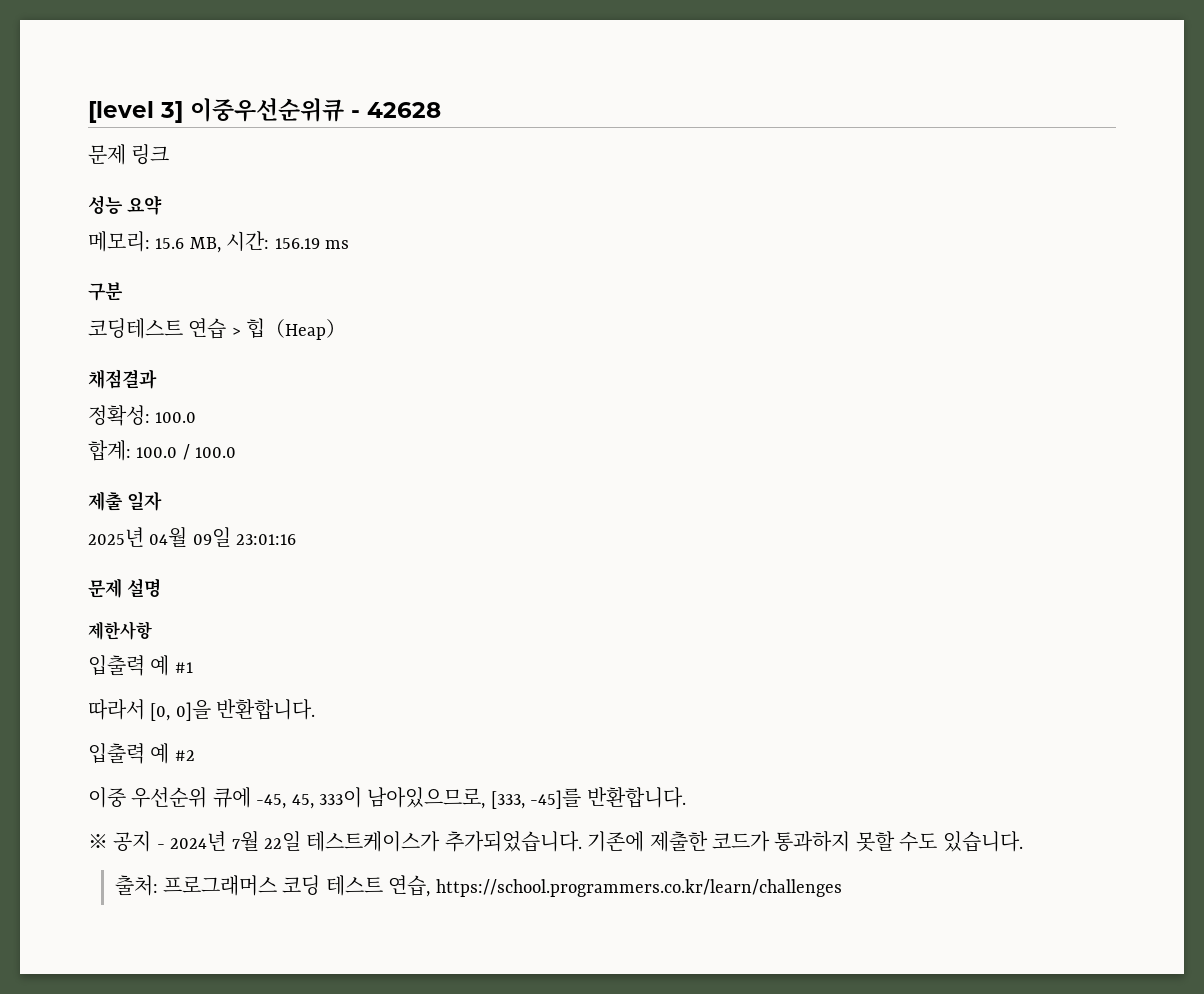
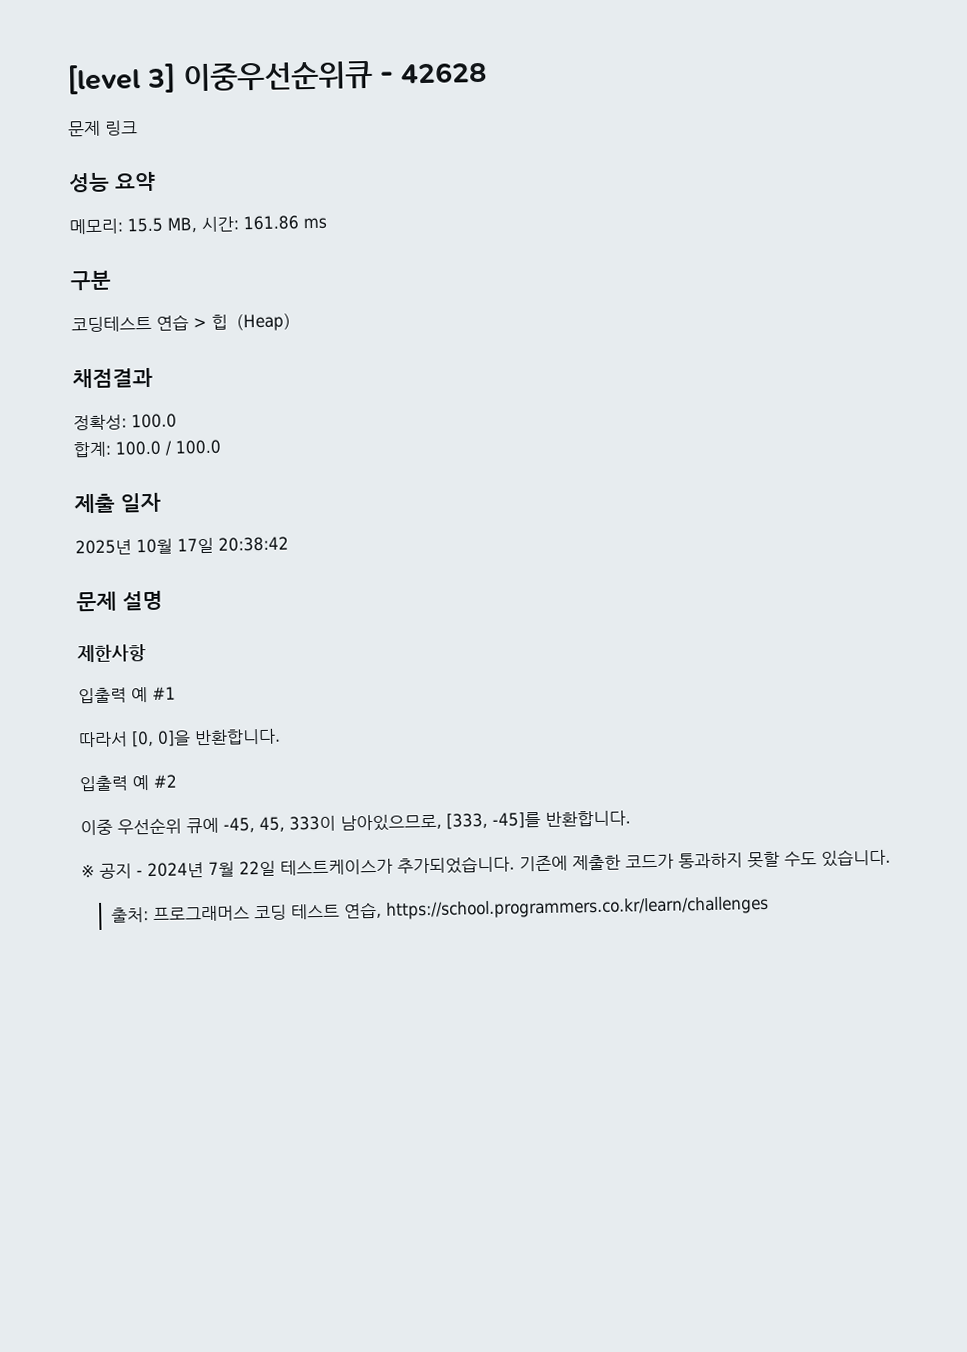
- 메모리: 15.6 MB, 시간: 156.19 ms
+ 메모리: 15.5 MB, 시간: 161.86 ms
- 2025년 04월 09일 23:01:16
+ 2025년 10월 17일 20:38:42

